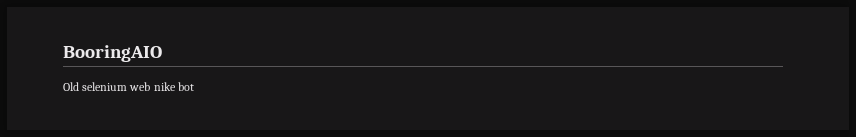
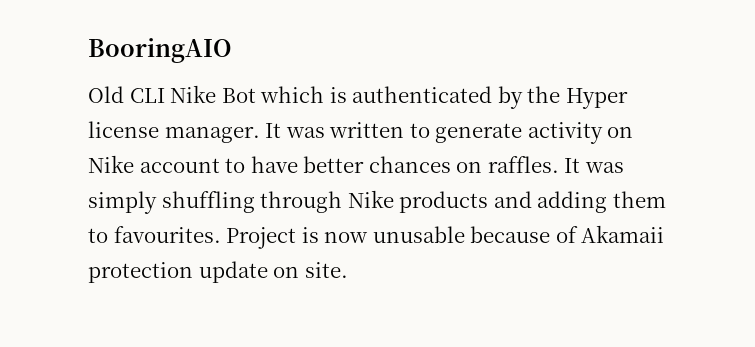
- Old selenium web nike bot
+ Old CLI Nike Bot which is authenticated by the Hyper license manager. It was written to generate activity on Nike account to have better chances on raffles. It was simply shuffling through Nike products and adding them to favourites. Project is now unusable because of Akamaii protection update on site.

